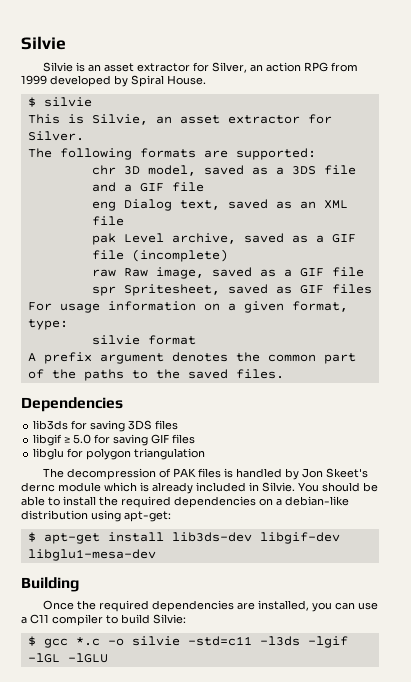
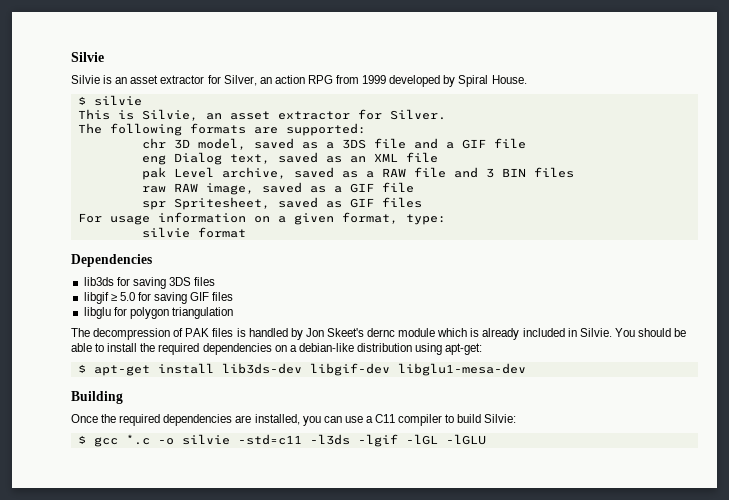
- pak Level archive, saved as a GIF file (incomplete)
+ pak Level archive, saved as a RAW file and 3 BIN files
- raw Raw image, saved as a GIF file
+ raw RAW image, saved as a GIF file
- A prefix argument denotes the common part of the paths to the saved files.

